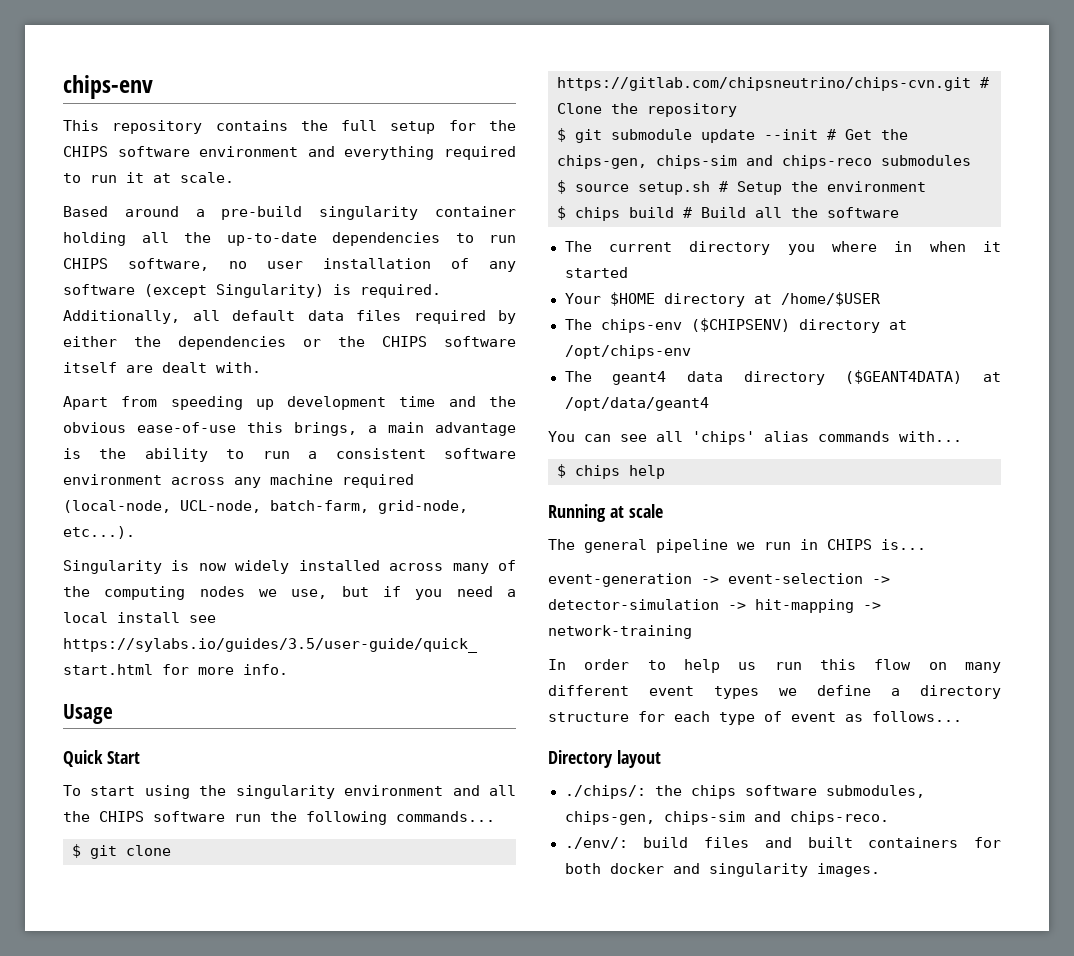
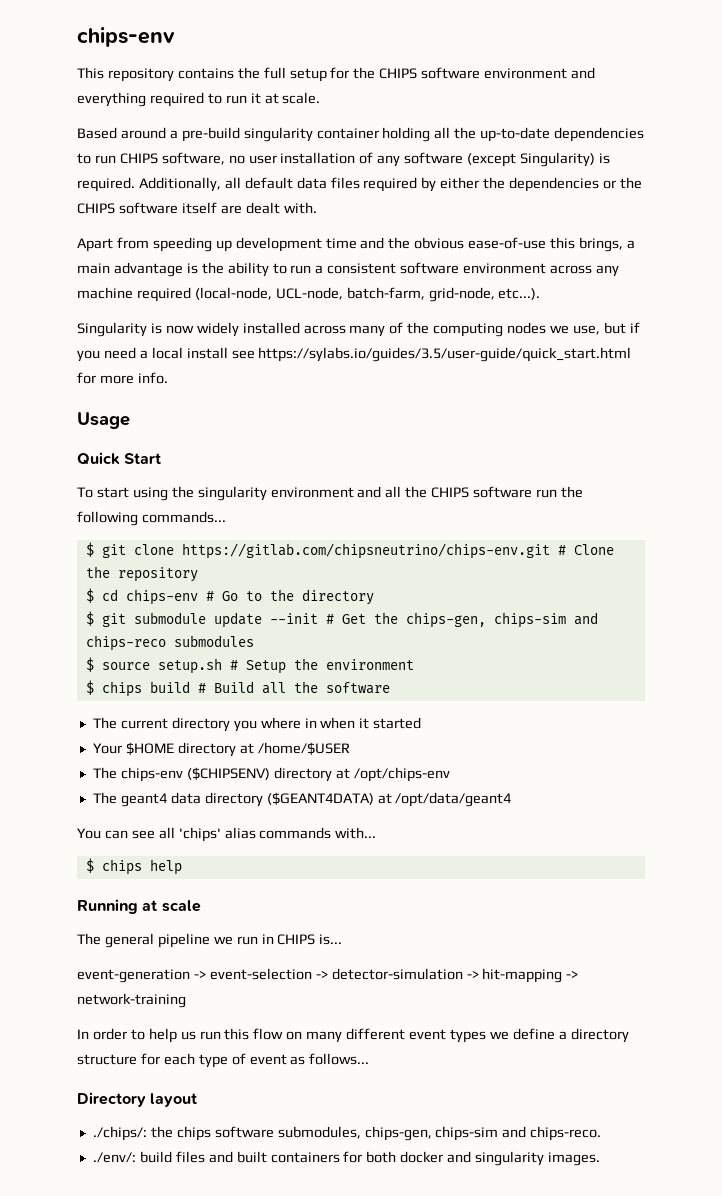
- $ git clone https://gitlab.com/chipsneutrino/chips-cvn.git # Clone the repository
+ $ git clone https://gitlab.com/chipsneutrino/chips-env.git # Clone the repository
+ $ cd chips-env # Go to the directory

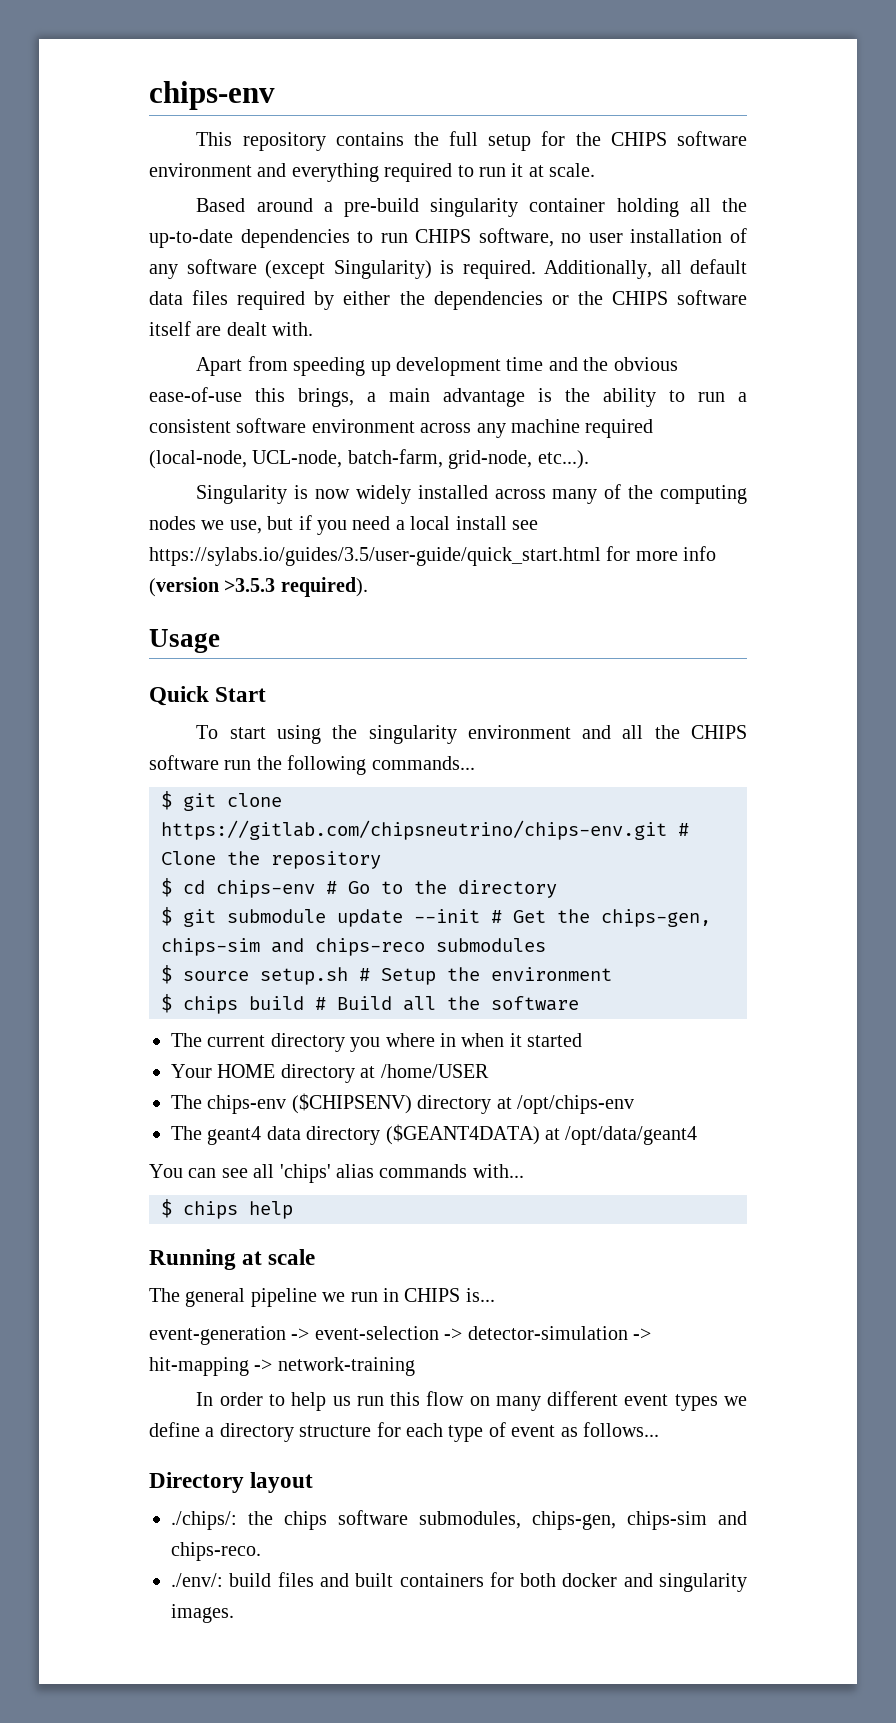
- Singularity is now widely installed across many of the computing nodes we use, but if you need a local install see https://sylabs.io/guides/3.5/user-guide/quick_start.html for more info.
+ Singularity is now widely installed across many of the computing nodes we use, but if you need a local install see https://sylabs.io/guides/3.5/user-guide/quick_start.html for more info (version >3.5.3 required).
- Your $HOME directory at /home/$USER
+ Your HOME directory at /home/USER

